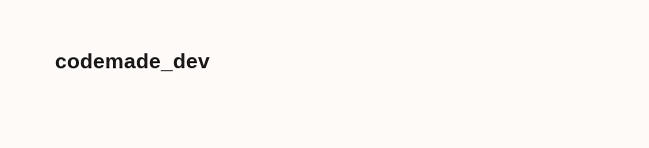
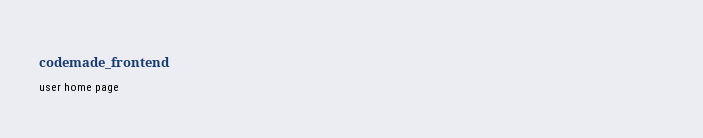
- codemade_dev
+ codemade_frontend
+ user home page

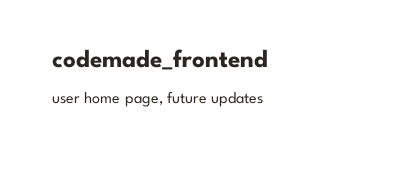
- user home page
+ user home page, future updates

